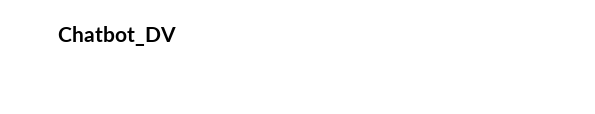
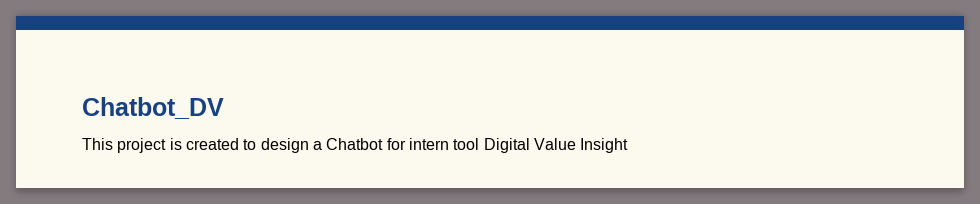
+ This project is created to design a Chatbot for intern tool Digital Value Insight

